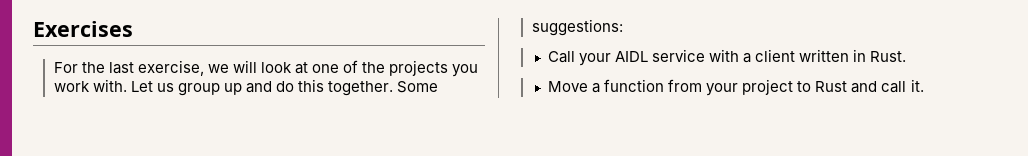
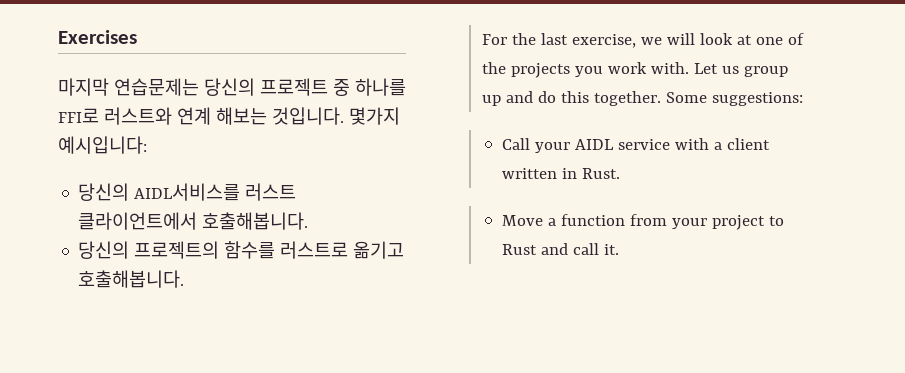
+ 마지막 연습문제는 당신의 프로젝트 중 하나를 FFI로 러스트와 연계 해보는 것입니다. 몇가지 예시입니다:
+ 당신의 AIDL서비스를 러스트 클라이언트에서 호출해봅니다.
+ 당신의 프로젝트의 함수를 러스트로 옮기고 호출해봅니다.

